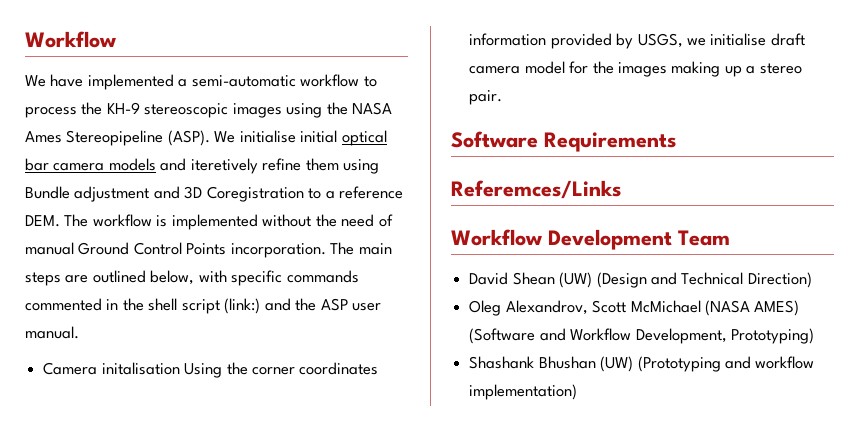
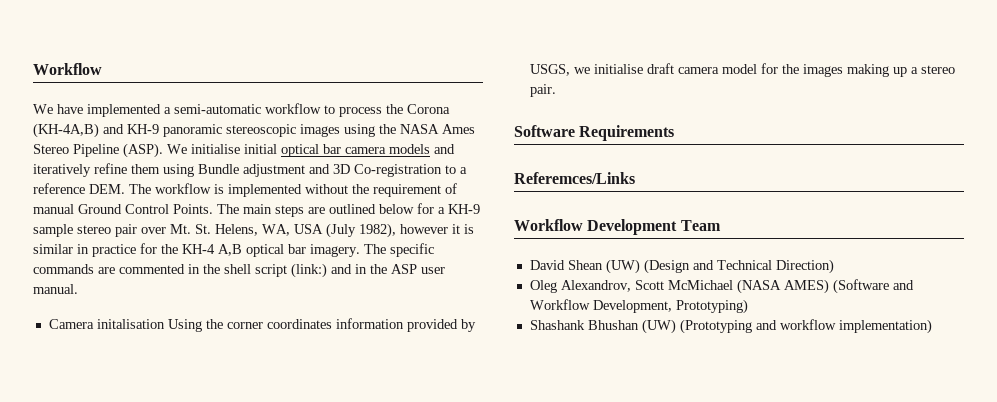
- We have implemented a semi-automatic workflow to process the KH-9 stereoscopic images using the NASA Ames Stereopipeline (ASP).
+ We have implemented a semi-automatic workflow to process the Corona (KH-4A,B) and KH-9 panoramic stereoscopic images using the NASA Ames Stereo Pipeline (ASP).
- We initialise initial optical bar camera models and iteretively refine them using Bundle adjustment and 3D Coregistration to a reference DEM. The workflow is implemented without the need of manual Ground Control Points incorporation.
+ We initialise initial optical bar camera models and iteratively refine them using Bundle adjustment and 3D Co-registration to a reference DEM. The workflow is implemented without the requirement of manual Ground Control Points.
- The main steps are outlined below, with specific commands commented in the shell script (link:) and the ASP user manual.
+ The main steps are outlined below for a KH-9 sample stereo pair over Mt. St. Helens, WA, USA (July 1982), however it is similar in practice for the KH-4 A,B optical bar imagery. The specific commands are commented in the shell script (link:) and in the ASP user manual.

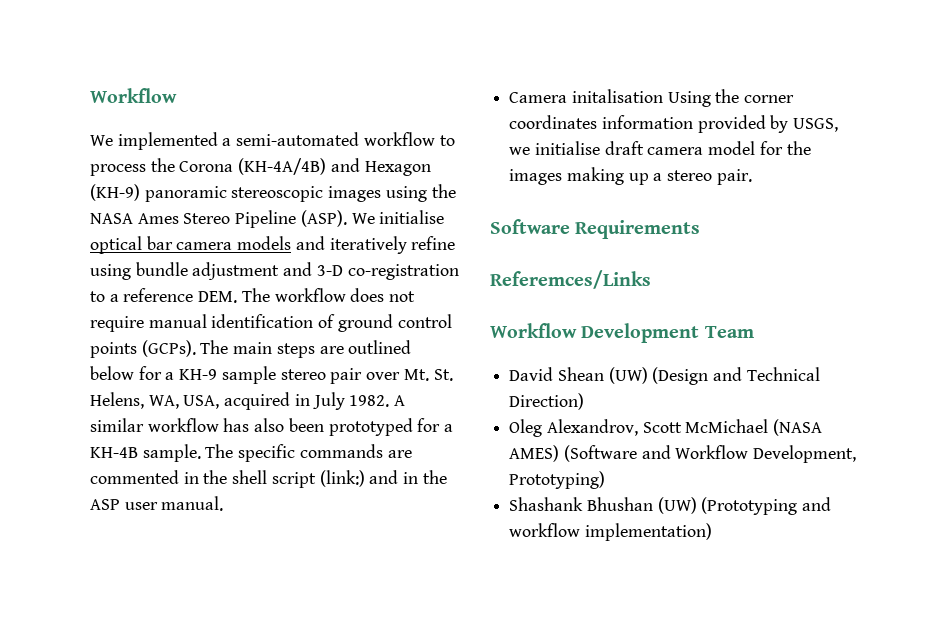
- We have implemented a semi-automatic workflow to process the Corona (KH-4A,B) and KH-9 panoramic stereoscopic images using the NASA Ames Stereo Pipeline (ASP).
+ We implemented a semi-automated workflow to process the Corona (KH-4A/4B) and Hexagon (KH-9) panoramic stereoscopic images using the NASA Ames Stereo Pipeline (ASP).
- We initialise initial optical bar camera models and iteratively refine them using Bundle adjustment and 3D Co-registration to a reference DEM. The workflow is implemented without the requirement of manual Ground Control Points.
+ We initialise optical bar camera models and iteratively refine using bundle adjustment and 3-D co-registration to a reference DEM. The workflow does not require manual identification of ground control points (GCPs).
- The main steps are outlined below for a KH-9 sample stereo pair over Mt. St. Helens, WA, USA (July 1982), however it is similar in practice for the KH-4 A,B optical bar imagery.
+ The main steps are outlined below for a KH-9 sample stereo pair over Mt. St. Helens, WA, USA, acquired in July 1982. A similar workflow has also been prototyped for a KH-4B sample.

